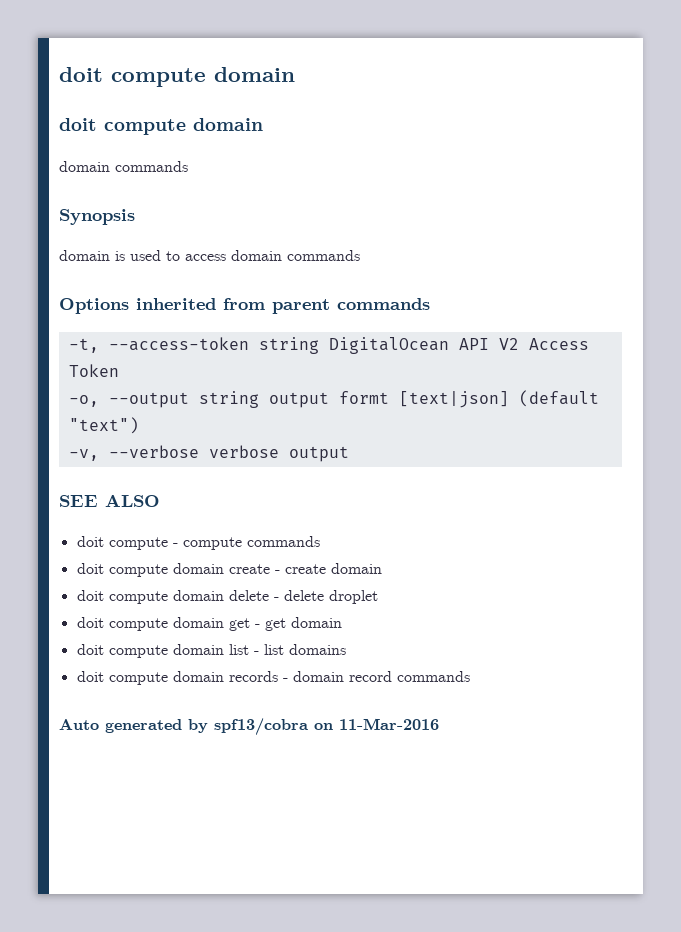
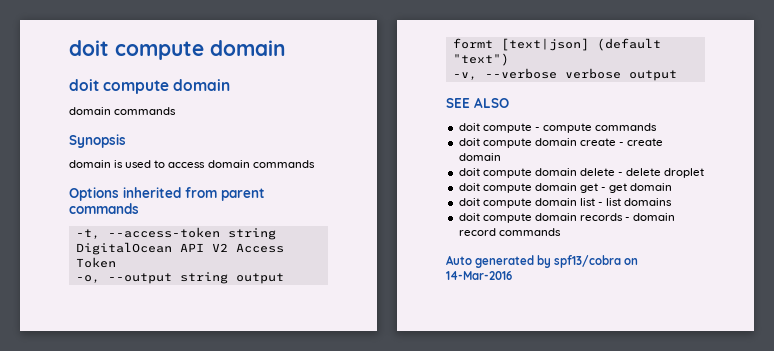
- Auto generated by spf13/cobra on 11-Mar-2016
+ Auto generated by spf13/cobra on 14-Mar-2016

